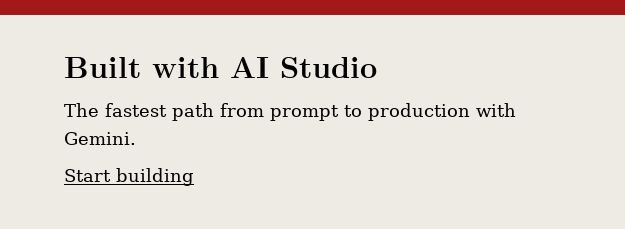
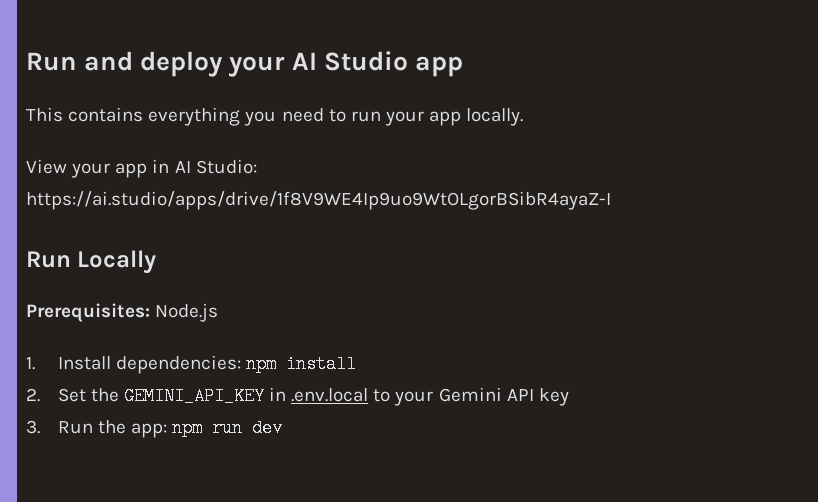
- Built with AI Studio
- The fastest path from prompt to production with Gemini.
- Start building
+ Run and deploy your AI Studio app
+ This contains everything you need to run your app locally.
+ View your app in AI Studio: https://ai.studio/apps/drive/1f8V9WE4Ip9uo9WtOLgorBSibR4ayaZ-I
+ Run Locally
+ Prerequisites: Node.js
+ 1. Install dependencies: npm install
+ 2. Set the GEMINI_API_KEY in .env.local to your Gemini API key
+ 3. Run the app: npm run dev

